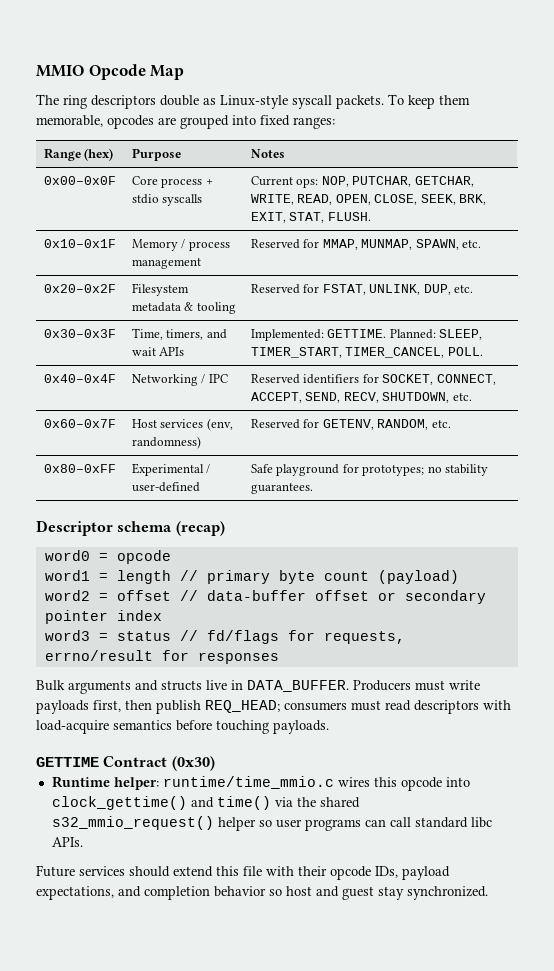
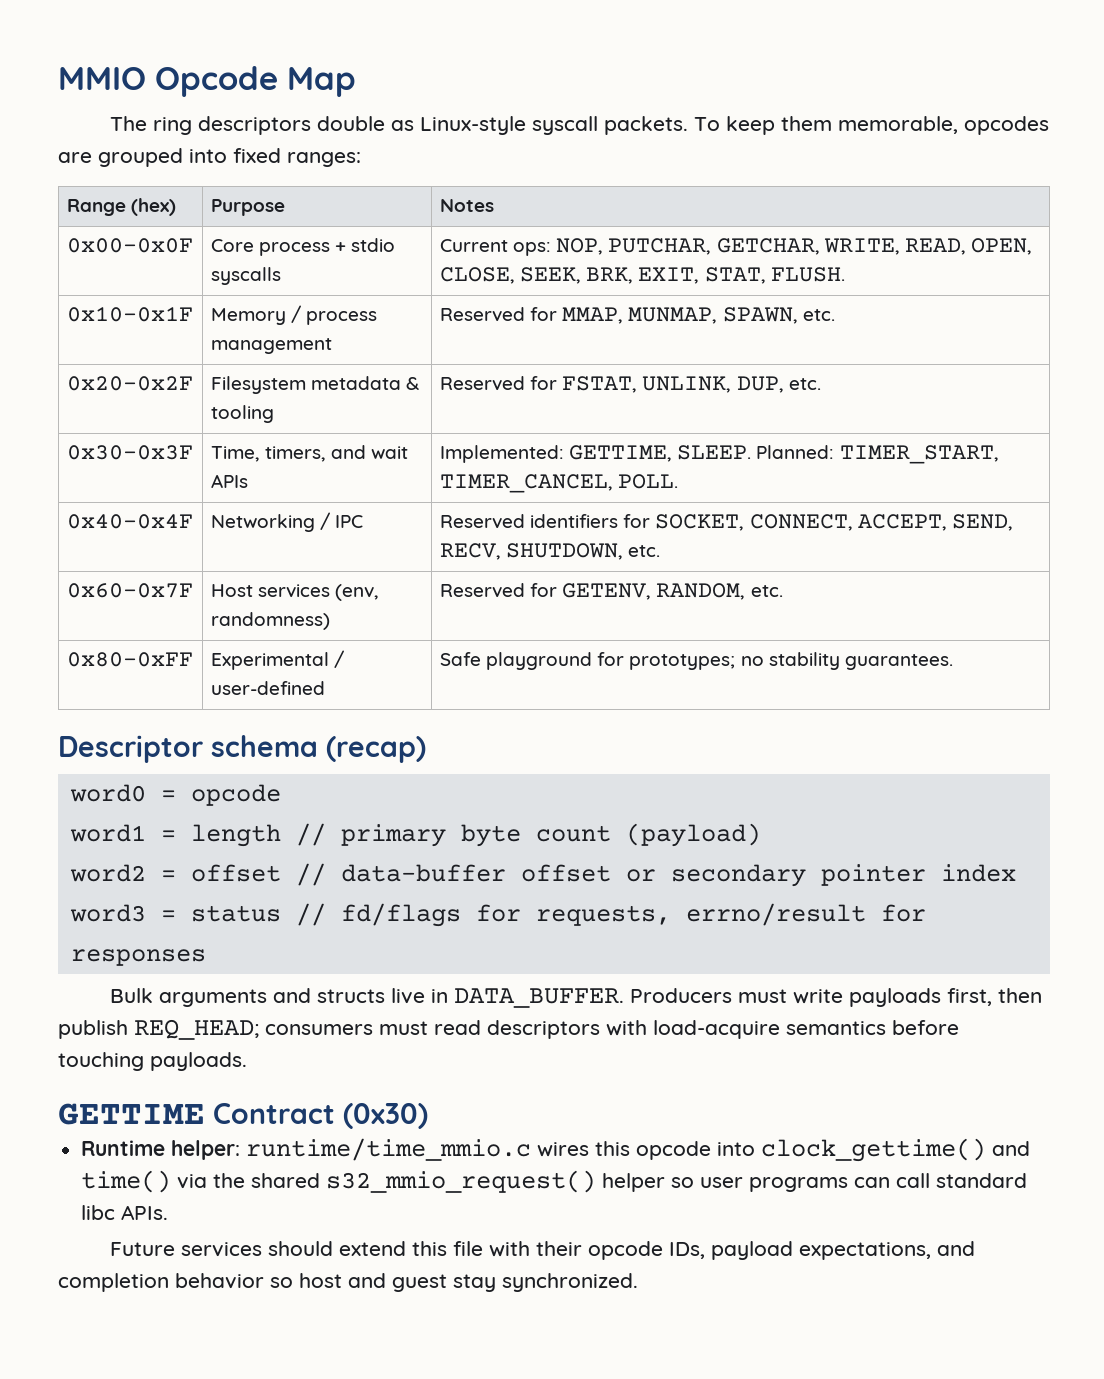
- 0x30–0x3F | Time, timers, and wait APIs | Implemented: GETTIME. Planned: SLEEP, TIMER_START, TIMER_CANCEL, POLL.
+ 0x30–0x3F | Time, timers, and wait APIs | Implemented: GETTIME, SLEEP. Planned: TIMER_START, TIMER_CANCEL, POLL.

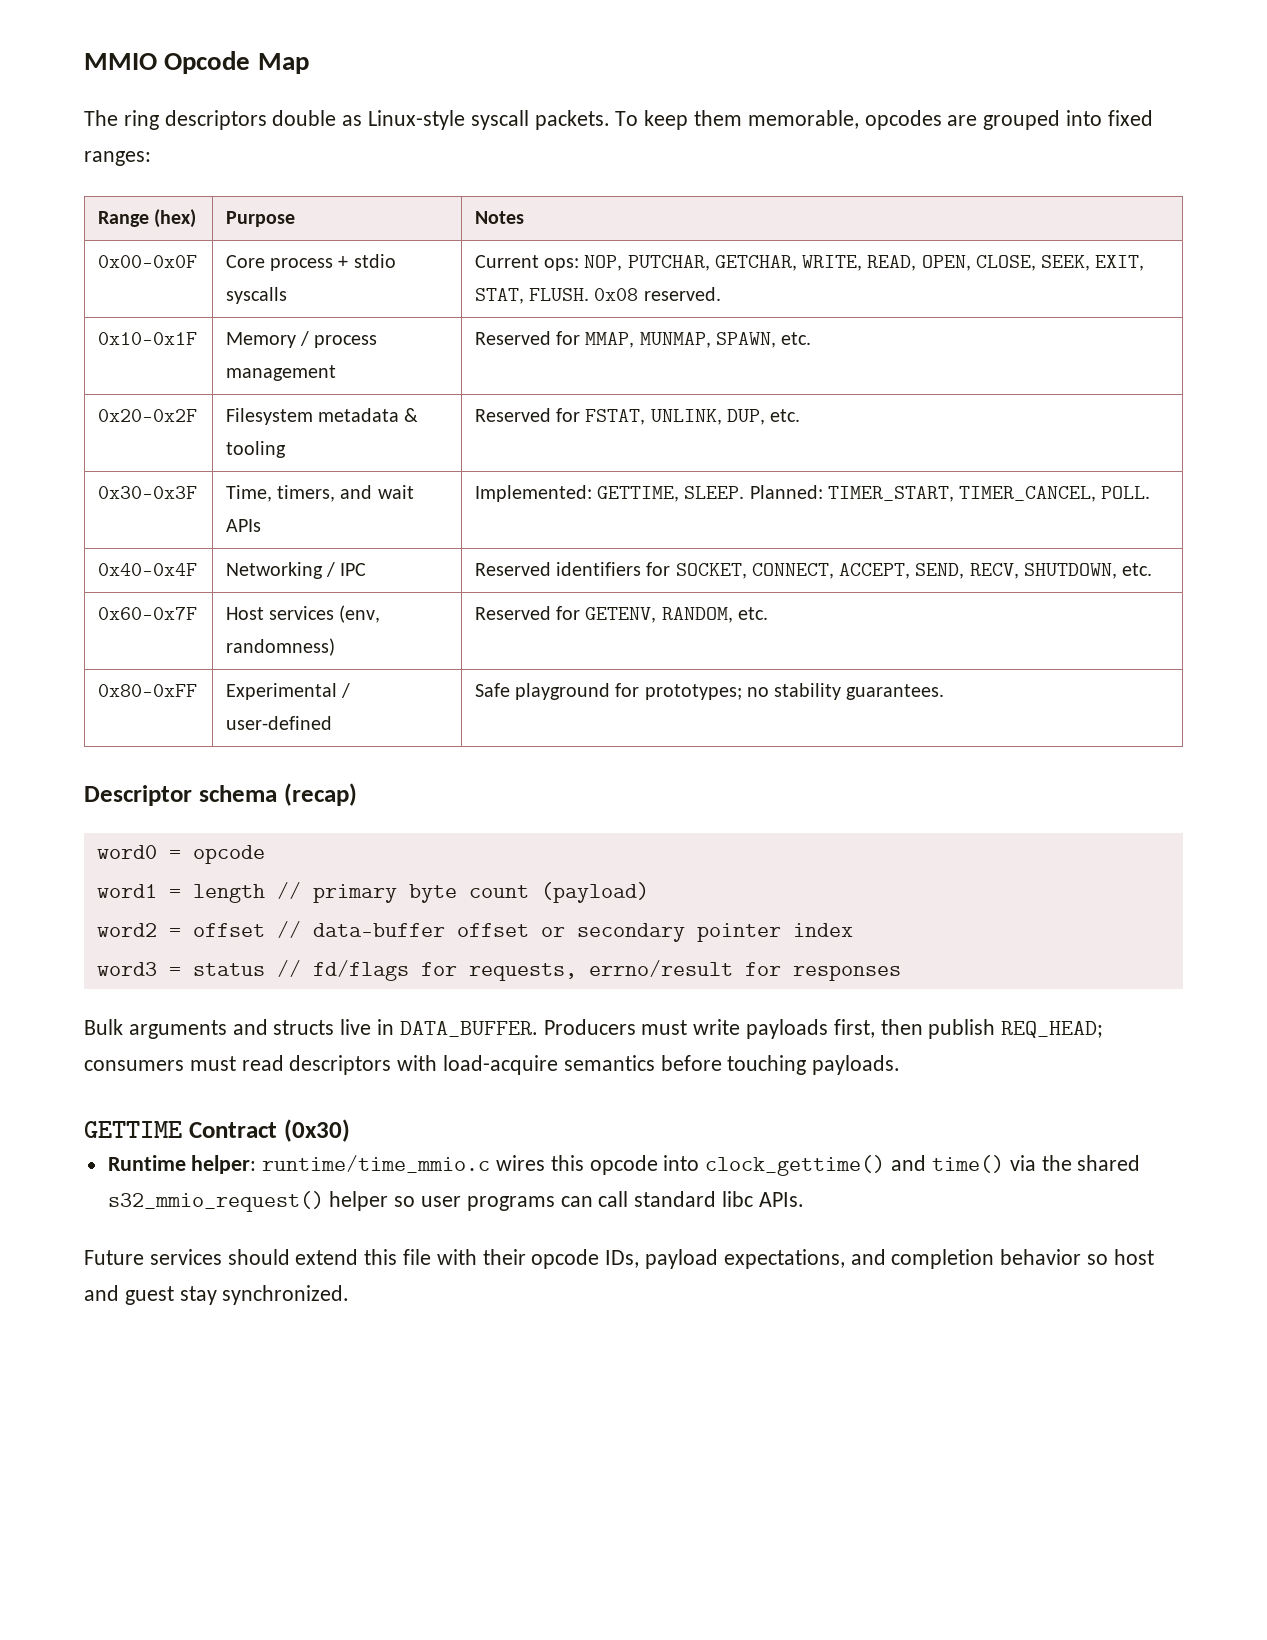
- 0x00–0x0F | Core process + stdio syscalls | Current ops: NOP, PUTCHAR, GETCHAR, WRITE, READ, OPEN, CLOSE, SEEK, BRK, EXIT, STAT, FLUSH.
+ 0x00–0x0F | Core process + stdio syscalls | Current ops: NOP, PUTCHAR, GETCHAR, WRITE, READ, OPEN, CLOSE, SEEK, EXIT, STAT, FLUSH. 0x08 reserved.

